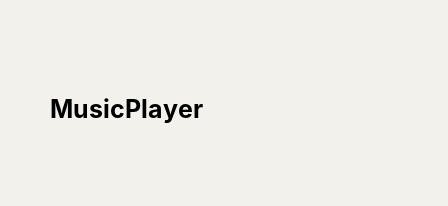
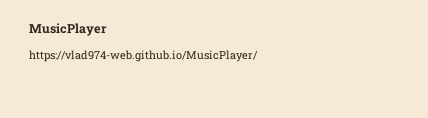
+ https://vlad974-web.github.io/MusicPlayer/

